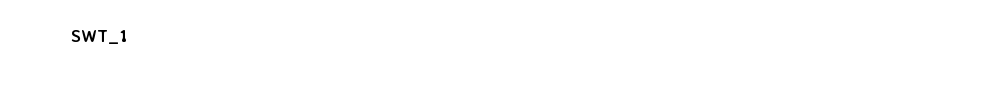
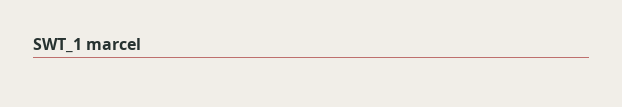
- SWT_1
+ SWT_1 marcel

